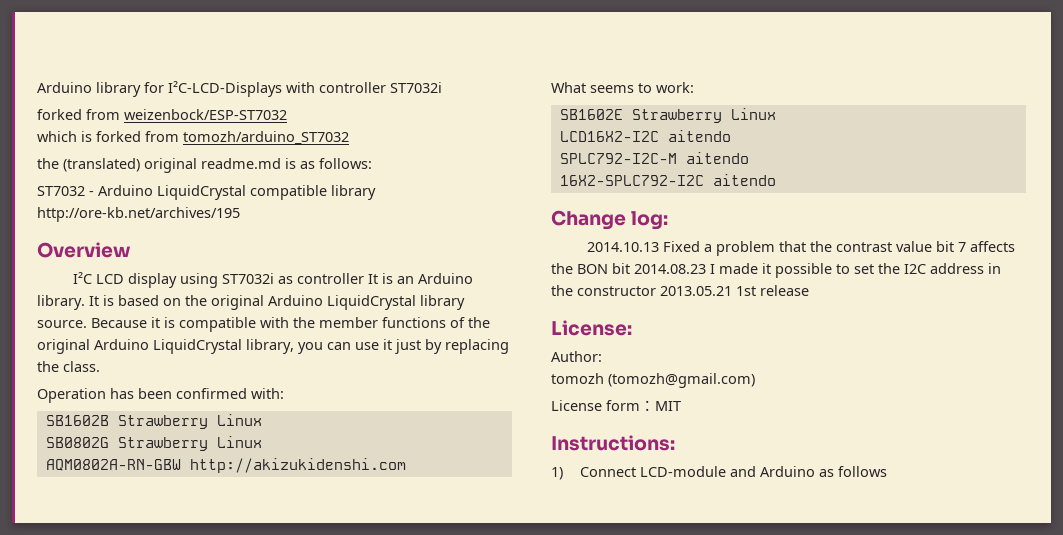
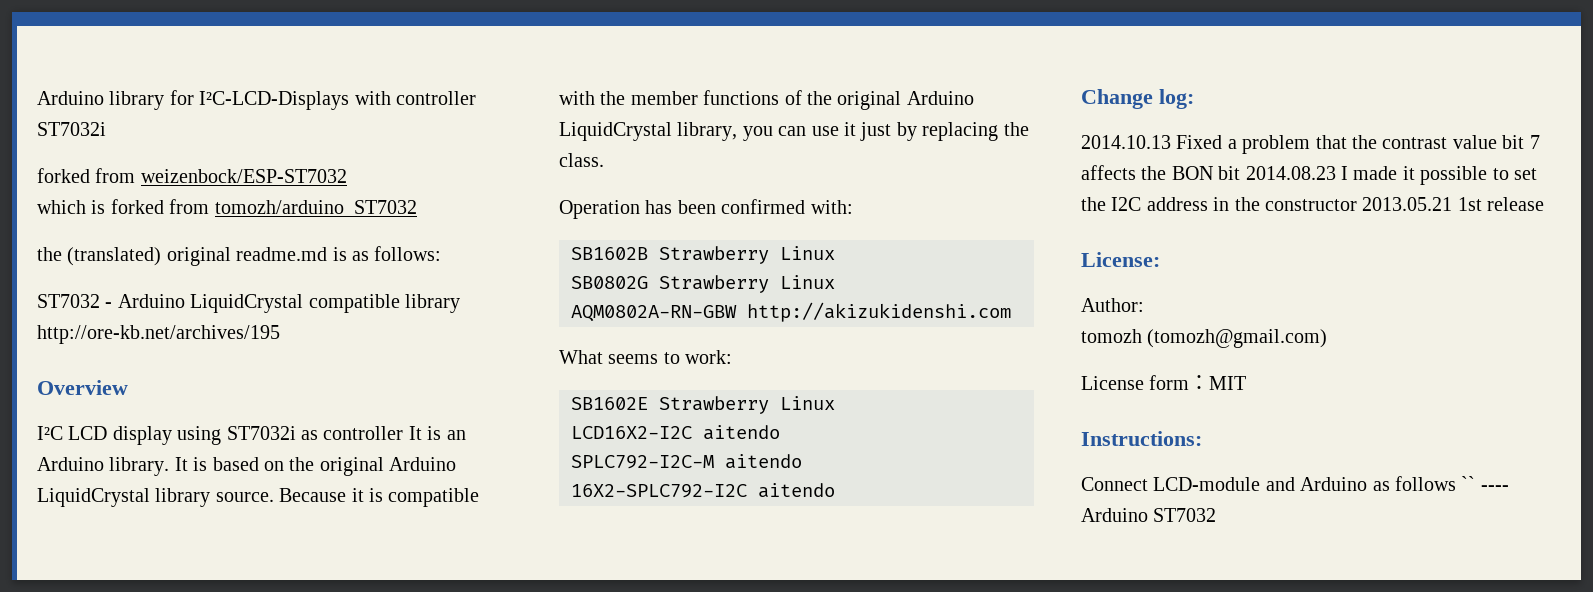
- 1) Connect LCD-module and Arduino as follows
+ Connect LCD-module and Arduino as follows `` ---- Arduino ST7032

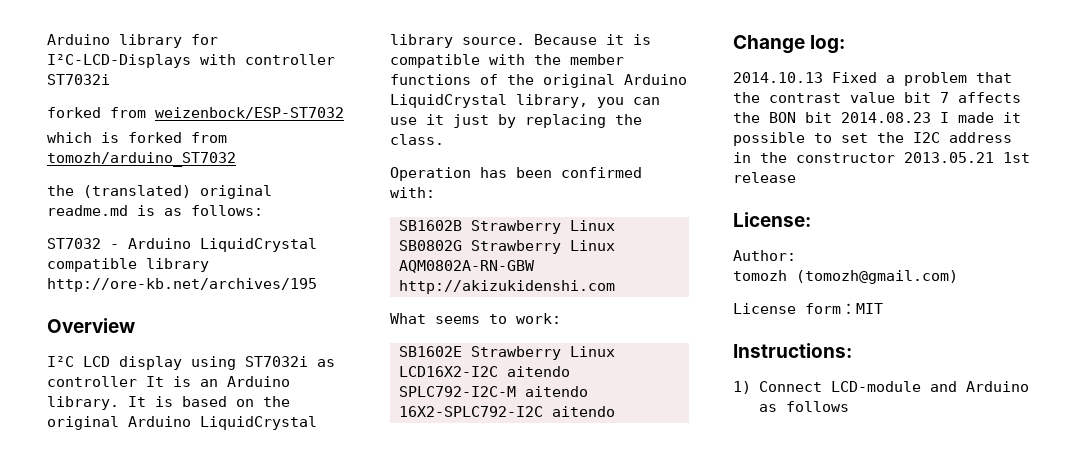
- Connect LCD-module and Arduino as follows `` ---- Arduino ST7032
+ 1) Connect LCD-module and Arduino as follows

